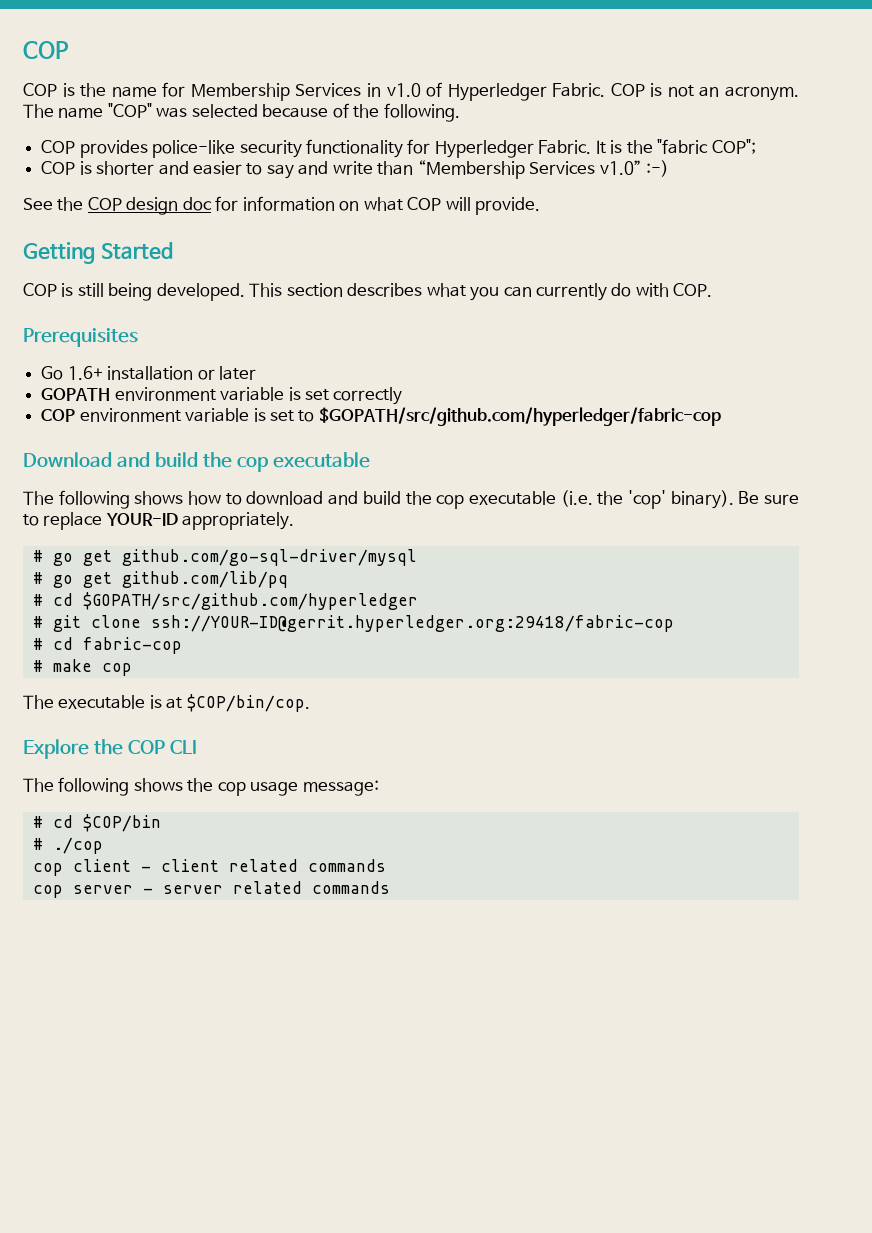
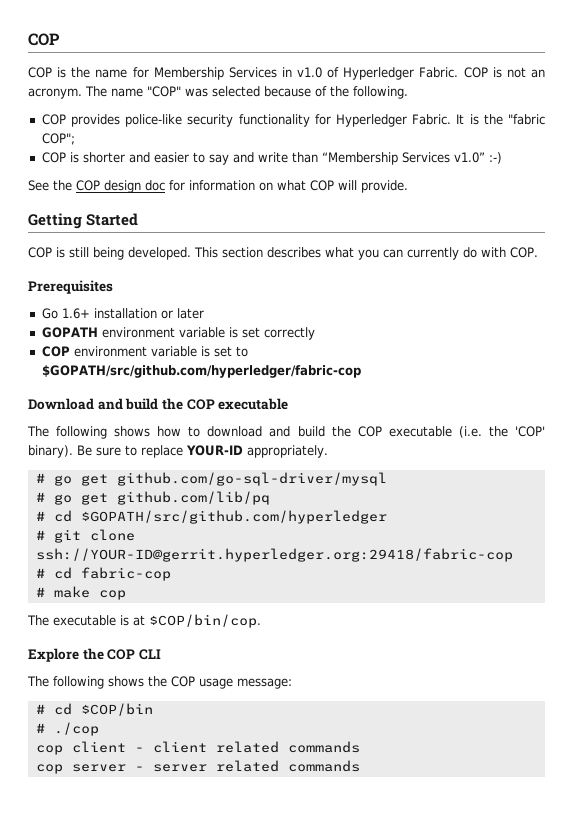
- Download and build the cop executable
+ Download and build the COP executable
- The following shows how to download and build the cop executable (i.e. the 'cop' binary).
+ The following shows how to download and build the COP executable (i.e. the 'COP' binary).
- The following shows the cop usage message:
+ The following shows the COP usage message:

